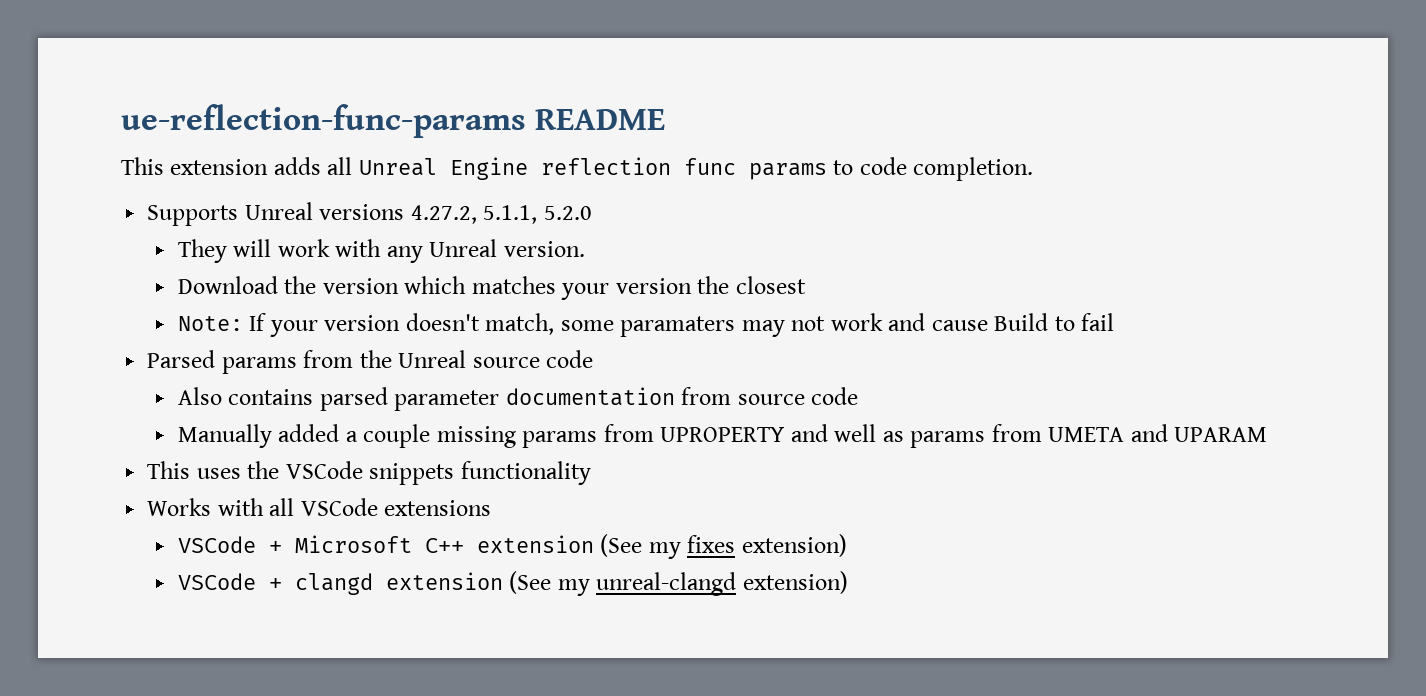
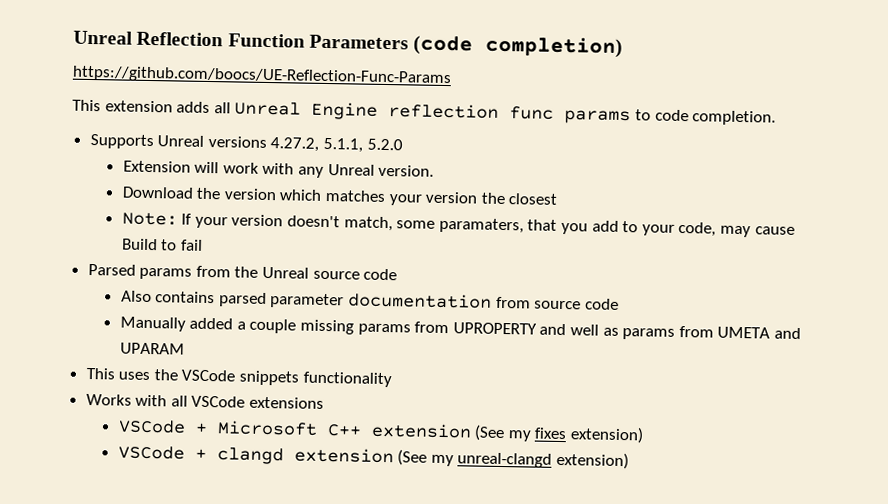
- ue-reflection-func-params README
+ Unreal Reflection Function Parameters (code completion)
+ https://github.com/boocs/UE-Reflection-Func-Params
- They will work with any Unreal version.
+ Extension will work with any Unreal version.
- Note: If your version doesn't match, some paramaters may not work and cause Build to fail
+ Note: If your version doesn't match, some paramaters, that you add to your code, may cause Build to fail

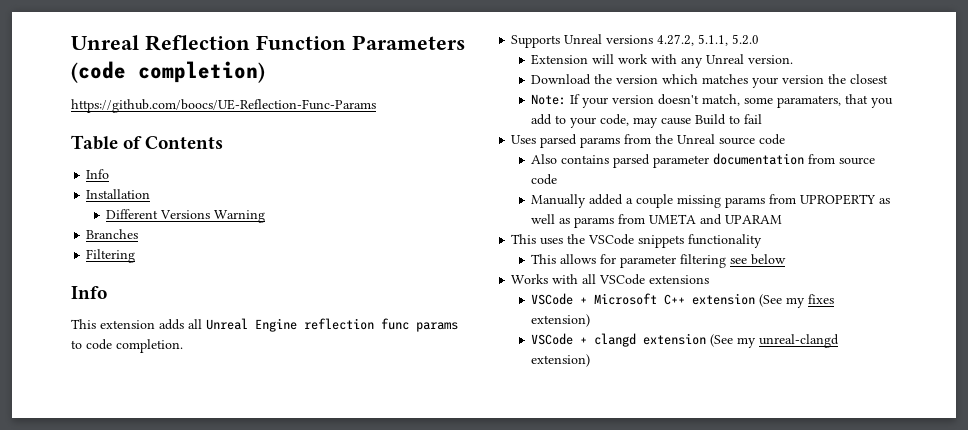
+ Table of Contents
+ Info
+ Installation
+ Different Versions Warning
+ Branches
+ Filtering
+ Info
- Parsed params from the Unreal source code
+ Uses parsed params from the Unreal source code
- Manually added a couple missing params from UPROPERTY and well as params from UMETA and UPARAM
+ Manually added a couple missing params from UPROPERTY as well as params from UMETA and UPARAM
+ This allows for parameter filtering see below

